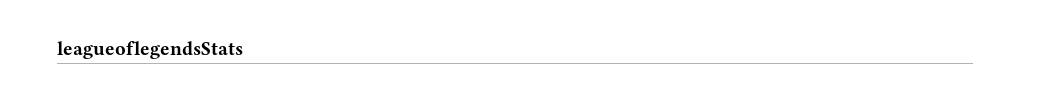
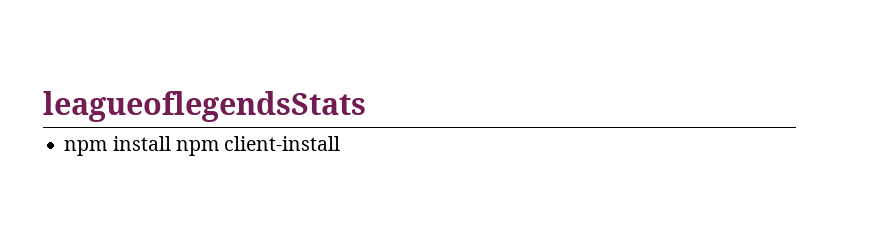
+ npm install npm client-install

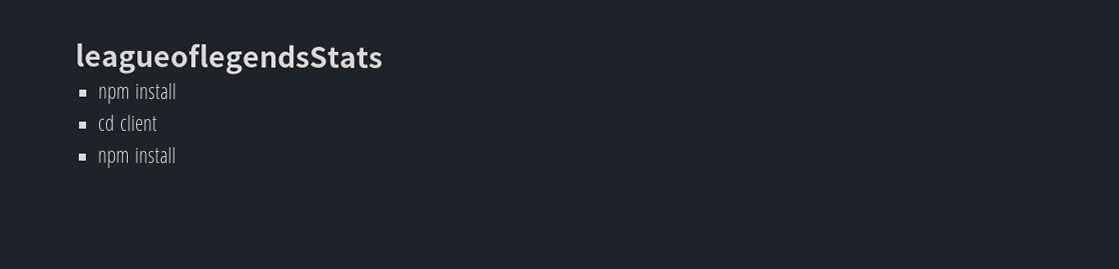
  leagueoflegendsStats
- npm install npm client-install
+ npm install
+ cd client
+ npm install

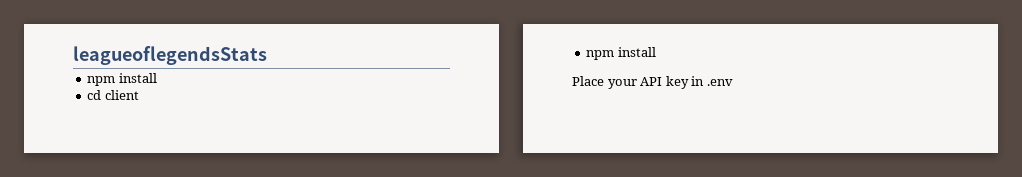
+ Place your API key in .env

